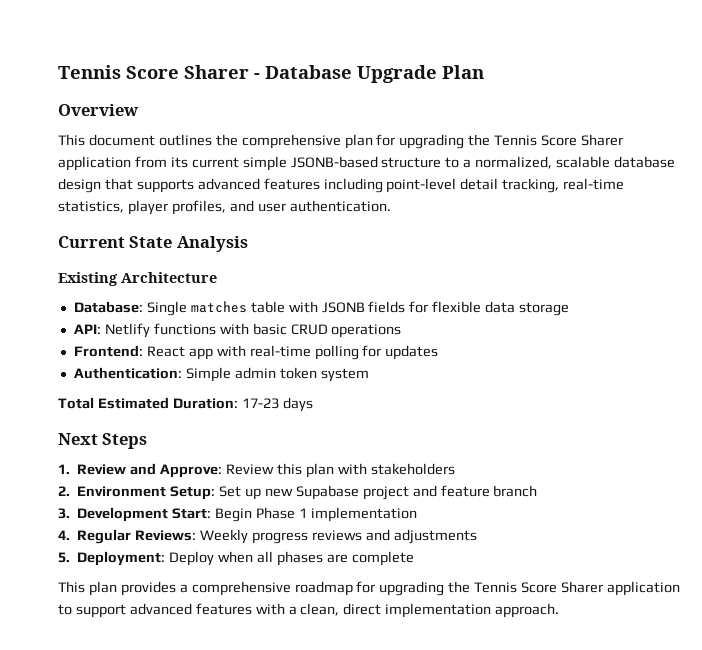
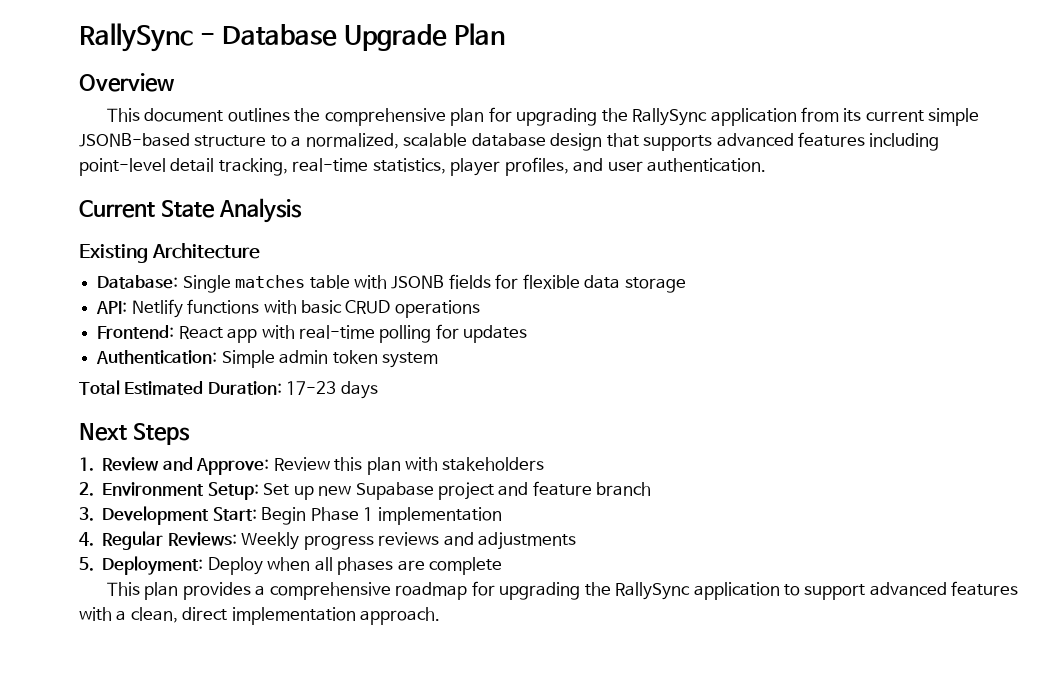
- Tennis Score Sharer - Database Upgrade Plan
+ RallySync - Database Upgrade Plan
- This document outlines the comprehensive plan for upgrading the Tennis Score Sharer application from its current simple JSONB-based structure to a normalized, scalable database design that supports advanced features including point-level detail tracking, real-time statistics, player profiles, and user authentication.
+ This document outlines the comprehensive plan for upgrading the RallySync application from its current simple JSONB-based structure to a normalized, scalable database design that supports advanced features including point-level detail tracking, real-time statistics, player profiles, and user authentication.
- This plan provides a comprehensive roadmap for upgrading the Tennis Score Sharer application to support advanced features with a clean, direct implementation approach.
+ This plan provides a comprehensive roadmap for upgrading the RallySync application to support advanced features with a clean, direct implementation approach.

